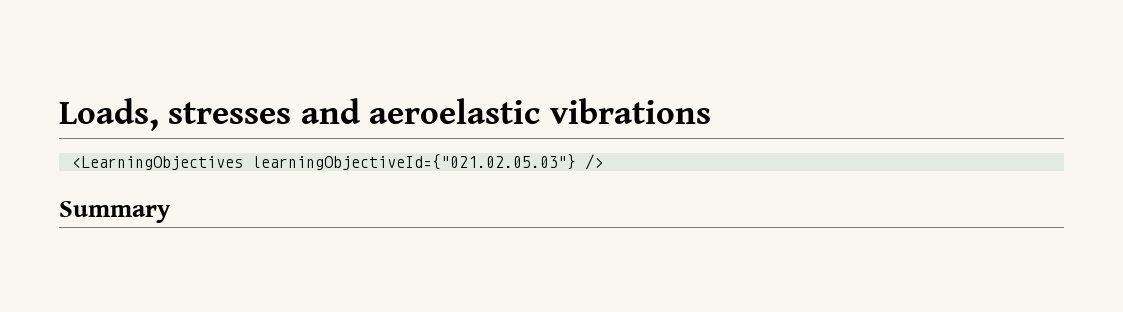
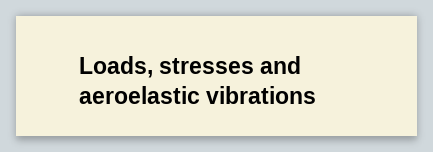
- <LearningObjectives learningObjectiveId={"021.02.05.03"} />
- Summary

